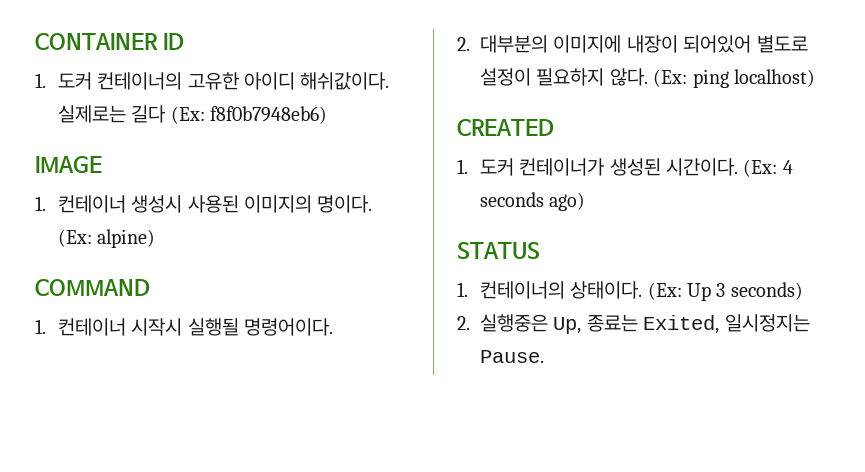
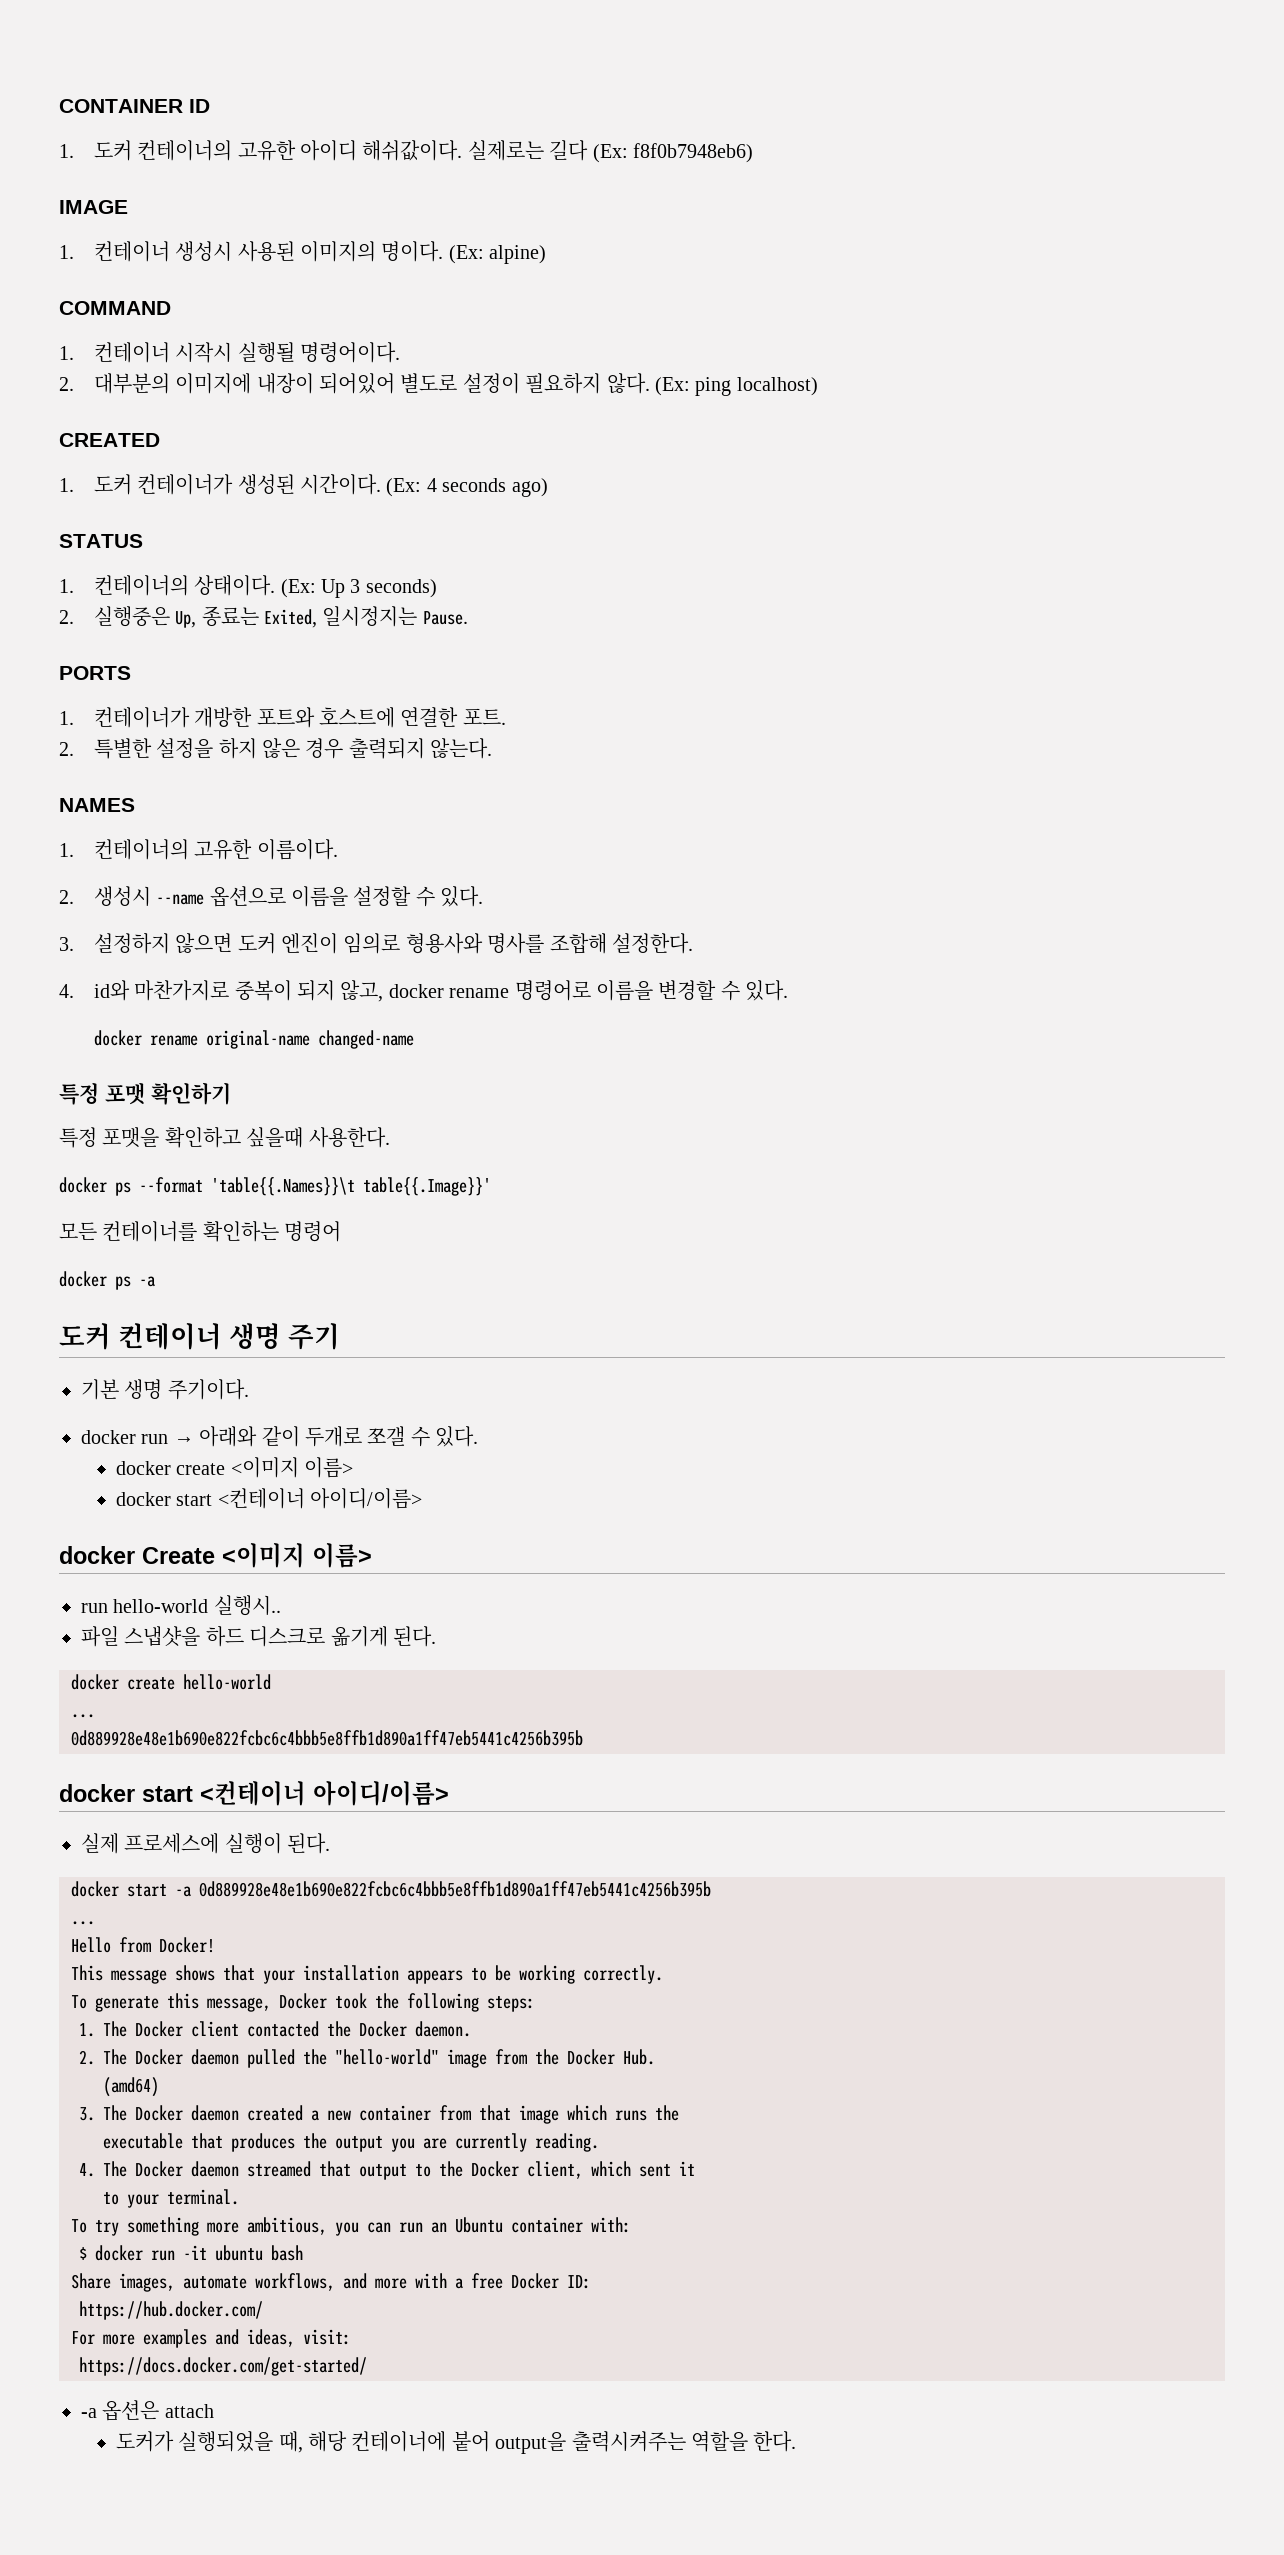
+ PORTS
+ 1. 컨테이너가 개방한 포트와 호스트에 연결한 포트.
+ 2. 특별한 설정을 하지 않은 경우 출력되지 않는다.
+ NAMES
+ 1. 컨테이너의 고유한 이름이다.
+ 2. 생성시 --name 옵션으로 이름을 설정할 수 있다.
+ 3. 설정하지 않으면 도커 엔진이 임의로 형용사와 명사를 조합해 설정한다.
+ 4. id와 마찬가지로 중복이 되지 않고, docker rename 명령어로 이름을 변경할 수 있다.
+ docker rename original-name changed-name
+ 특정 포맷 확인하기
+ 특정 포맷을 확인하고 싶을때 사용한다.
+ docker ps --format 'table{{.Names}}\t table{{.Image}}'
+ 모든 컨테이너를 확인하는 명령어
+ docker ps -a
+ 도커 컨테이너 생명 주기
+ 기본 생명 주기이다.
+ docker run → 아래와 같이 두개로 쪼갤 수 있다.
+ docker create <이미지 이름>
+ docker start <컨테이너 아이디/이름>
+ docker Create <이미지 이름>
+ run hello-world 실행시..
+ 파일 스냅샷을 하드 디스크로 옮기게 된다.
+ docker create hello-world
+ ...
+ 0d889928e48e1b690e822fcbc6c4bbb5e8ffb1d890a1ff47eb5441c4256b395b
+ docker start <컨테이너 아이디/이름>
+ 실제 프로세스에 실행이 된다.
+ docker start -a 0d889928e48e1b690e822fcbc6c4bbb5e8ffb1d890a1ff47eb5441c4256b395b
+ ...
+ Hello from Docker!
+ This message shows that your installation appears to be working correctly.
+ To generate this message, Docker took the following steps:
+ 1. The Docker client contacted the Docker daemon.
+ 2. The Docker daemon pulled the "hello-world" image from the Docker Hub.
+ (amd64)
+ 3. The Docker daemon created a new container from that image which runs the
+ executable that produces the output you are currently reading.
+ 4. The Docker daemon streamed that output to the Docker client, which sent it
+ to your terminal.
+ To try something more ambitious, you can run an Ubuntu container with:
+ $ docker run -it ubuntu bash
+ Share images, automate workflows, and more with a free Docker ID:
+ https://hub.docker.com/
+ For more examples and ideas, visit:
+ https://docs.docker.com/get-started/
+ -a 옵션은 attach
+ 도커가 실행되었을 때, 해당 컨테이너에 붙어 output을 출력시켜주는 역할을 한다.

